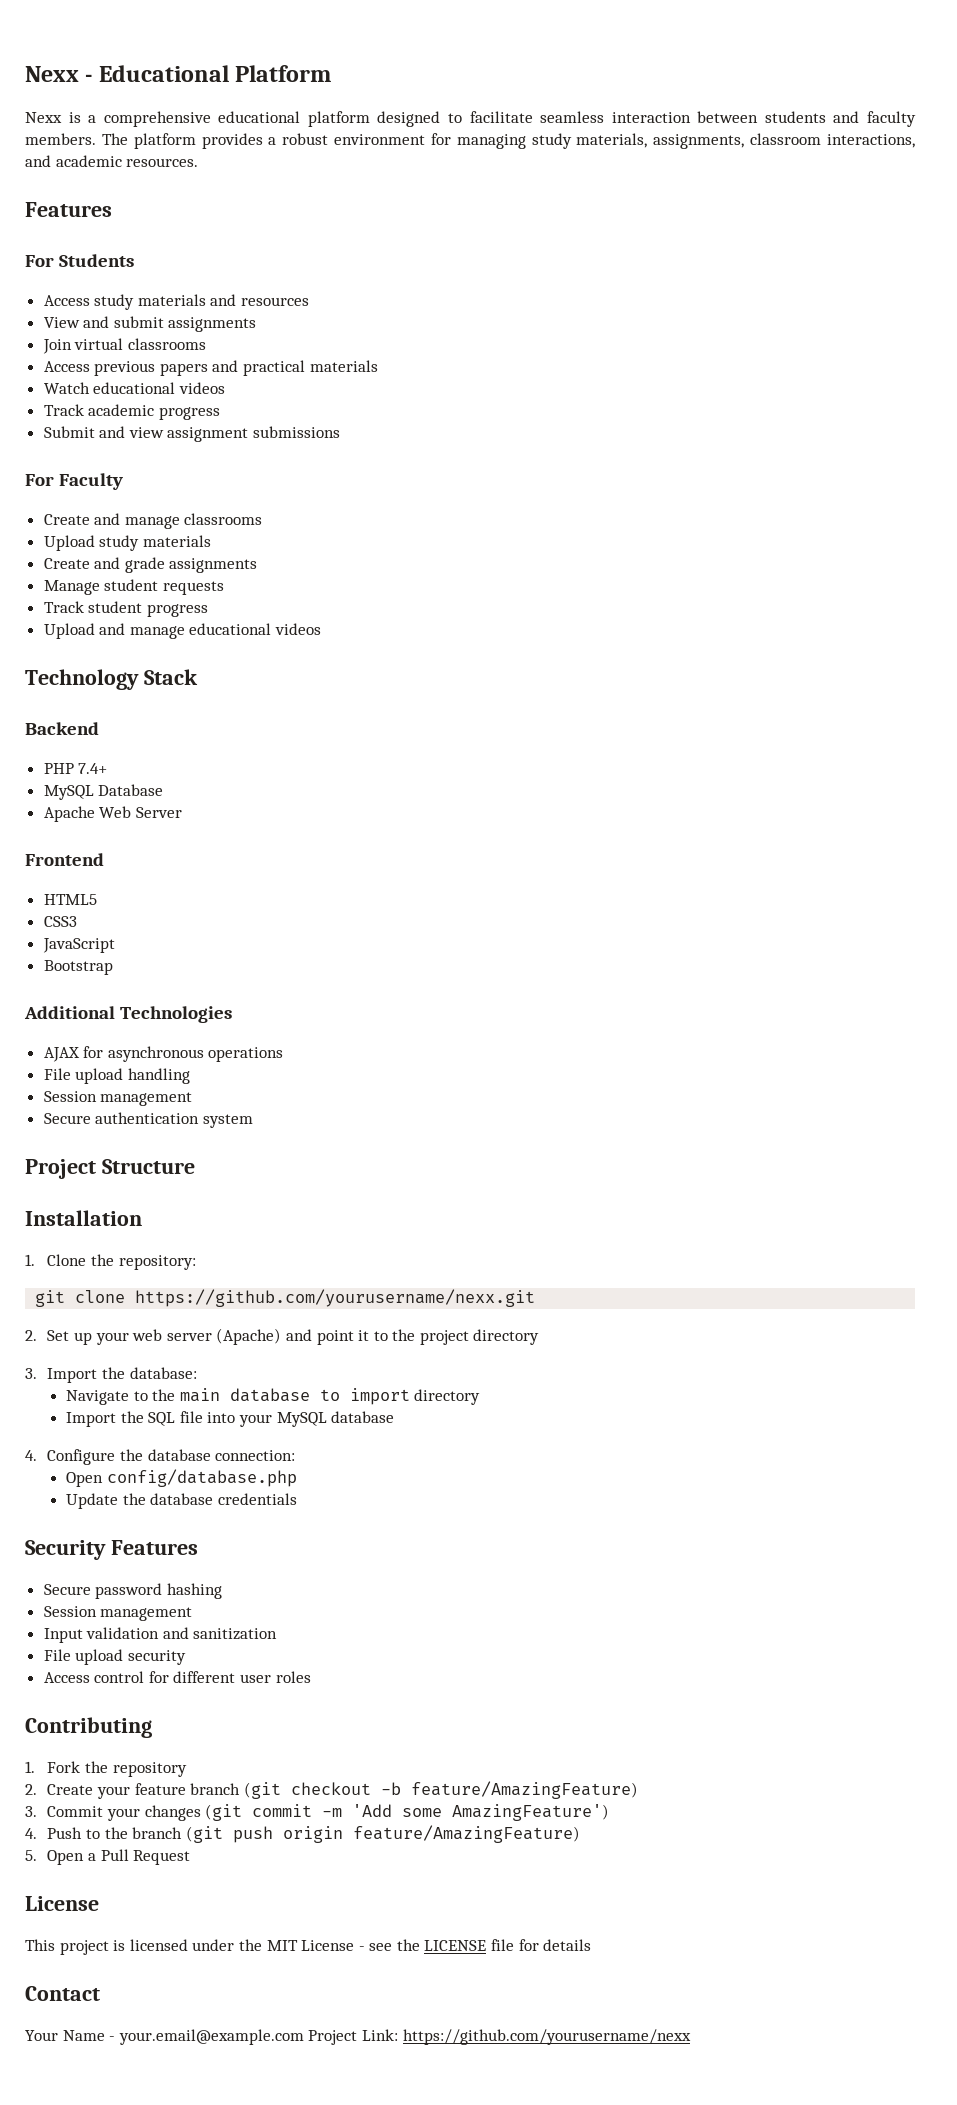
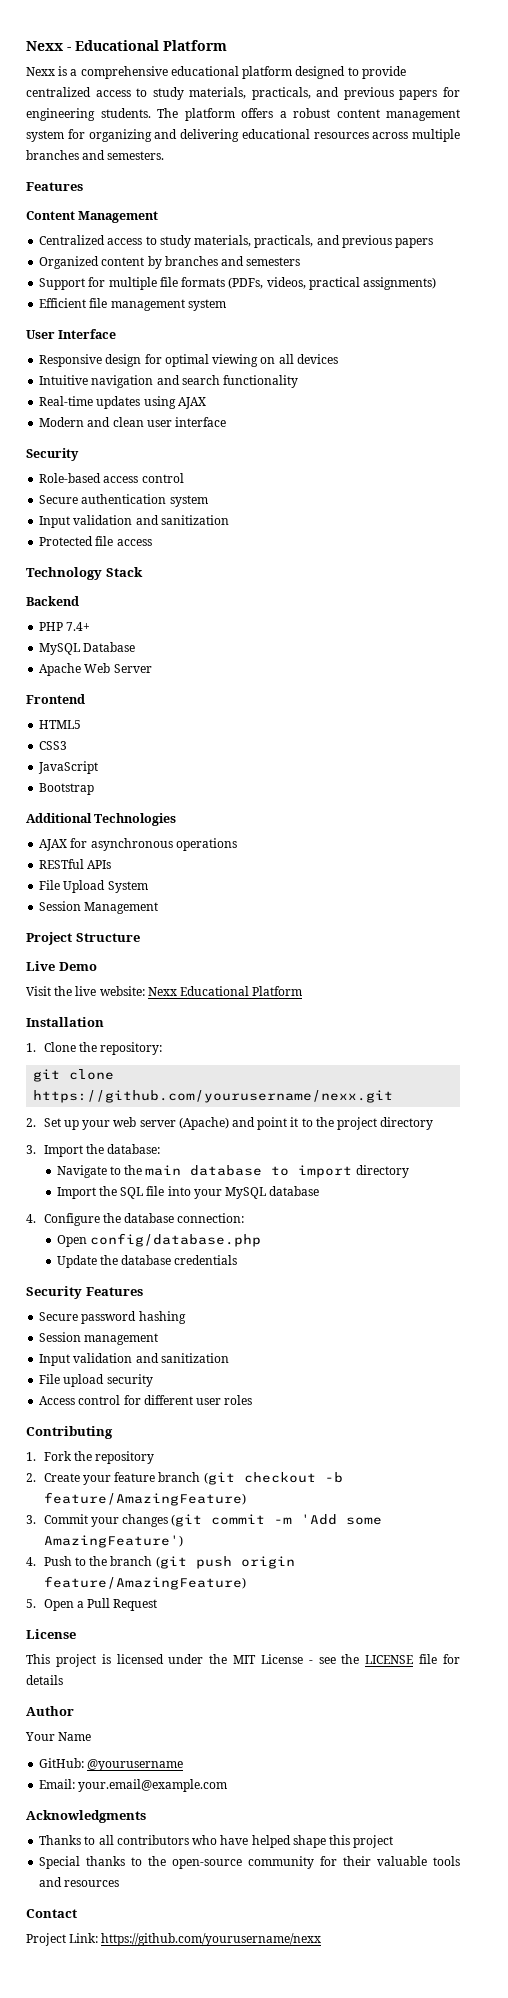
- Nexx is a comprehensive educational platform designed to facilitate seamless interaction between students and faculty members.
+ Nexx is a comprehensive educational platform designed to provide centralized access to study materials, practicals, and previous papers for engineering students.
- The platform provides a robust environment for managing study materials, assignments, classroom interactions, and academic resources.
+ The platform offers a robust content management system for organizing and delivering educational resources across multiple branches and semesters.
  Features
- For Students
- Access study materials and resources
- View and submit assignments
- Join virtual classrooms
- Access previous papers and practical materials
- Watch educational videos
- Track academic progress
- Submit and view assignment submissions
- For Faculty
- Create and manage classrooms
- Upload study materials
- Create and grade assignments
- Manage student requests
- Track student progress
- Upload and manage educational videos
+ Content Management
+ Centralized access to study materials, practicals, and previous papers
+ Organized content by branches and semesters
+ Support for multiple file formats (PDFs, videos, practical assignments)
+ Efficient file management system
+ User Interface
+ Responsive design for optimal viewing on all devices
+ Intuitive navigation and search functionality
+ Real-time updates using AJAX
+ Modern and clean user interface
+ Security
+ Role-based access control
+ Secure authentication system
+ Input validation and sanitization
+ Protected file access
- File upload handling
- Session management
- Secure authentication system
+ RESTful APIs
+ File Upload System
+ Session Management
  Project Structure
+ Live Demo
+ Visit the live website: Nexx Educational Platform
- Contact
+ Author
- Your Name - your.email@example.com Project Link: https://github.com/yourusername/nexx
+ Your Name
+ GitHub: @yourusername
+ Email: your.email@example.com
+ Acknowledgments
+ Thanks to all contributors who have helped shape this project
+ Special thanks to the open-source community for their valuable tools and resources
+ Contact
+ Project Link: https://github.com/yourusername/nexx

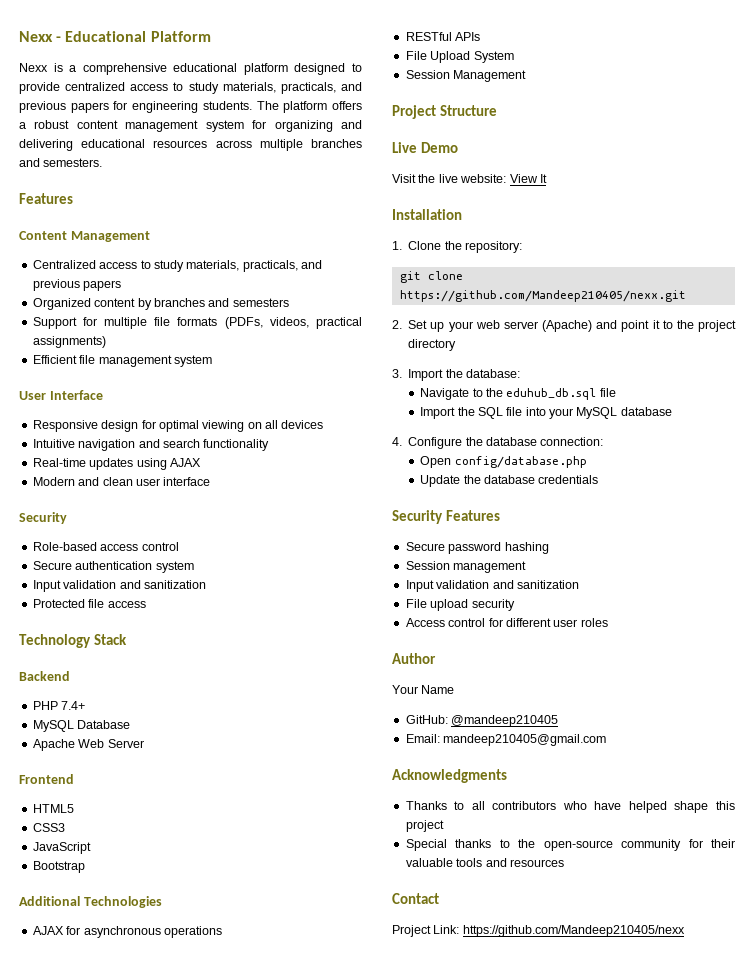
- Visit the live website: Nexx Educational Platform
+ Visit the live website: View It
- git clone https://github.com/yourusername/nexx.git
+ git clone https://github.com/Mandeep210405/nexx.git
- Navigate to the main database to import directory
+ Navigate to the eduhub_db.sql file
- Contributing
- 1. Fork the repository
- 2. Create your feature branch (git checkout -b feature/AmazingFeature)
- 3. Commit your changes (git commit -m 'Add some AmazingFeature')
- 4. Push to the branch (git push origin feature/AmazingFeature)
- 5. Open a Pull Request
- License
- This project is licensed under the MIT License - see the LICENSE file for details
- GitHub: @yourusername
+ GitHub: @mandeep210405
- Email: your.email@example.com
+ Email: mandeep210405@gmail.com
- Project Link: https://github.com/yourusername/nexx
+ Project Link: https://github.com/Mandeep210405/nexx

